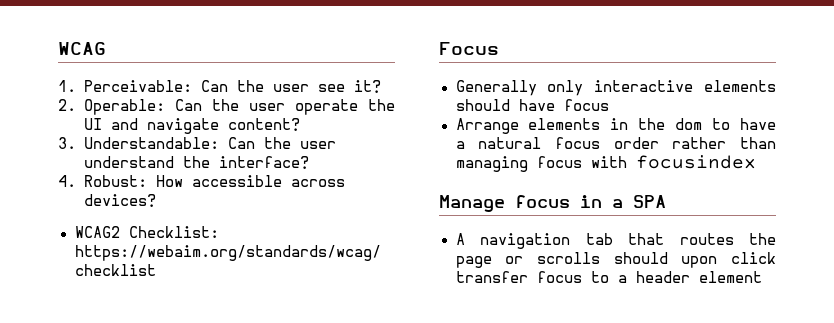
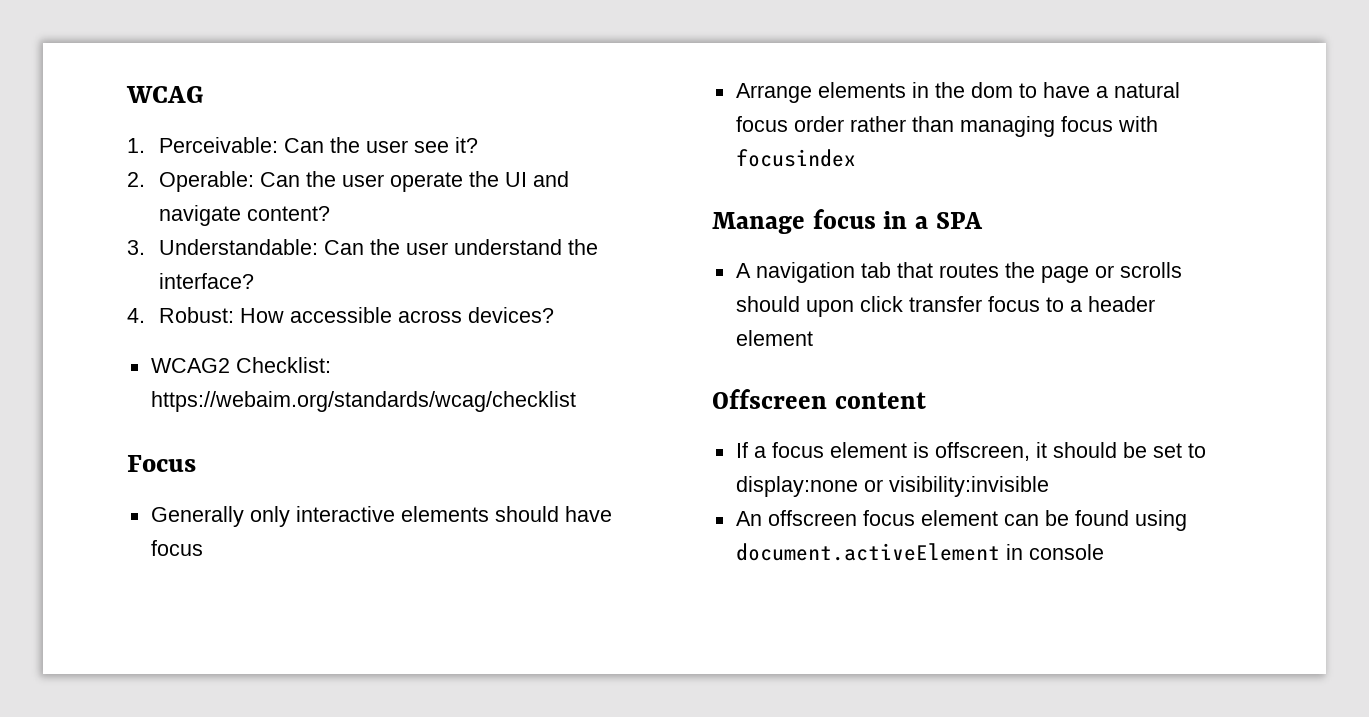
+ Offscreen content
+ If a focus element is offscreen, it should be set to display:none or visibility:invisible
+ An offscreen focus element can be found using document.activeElement in console

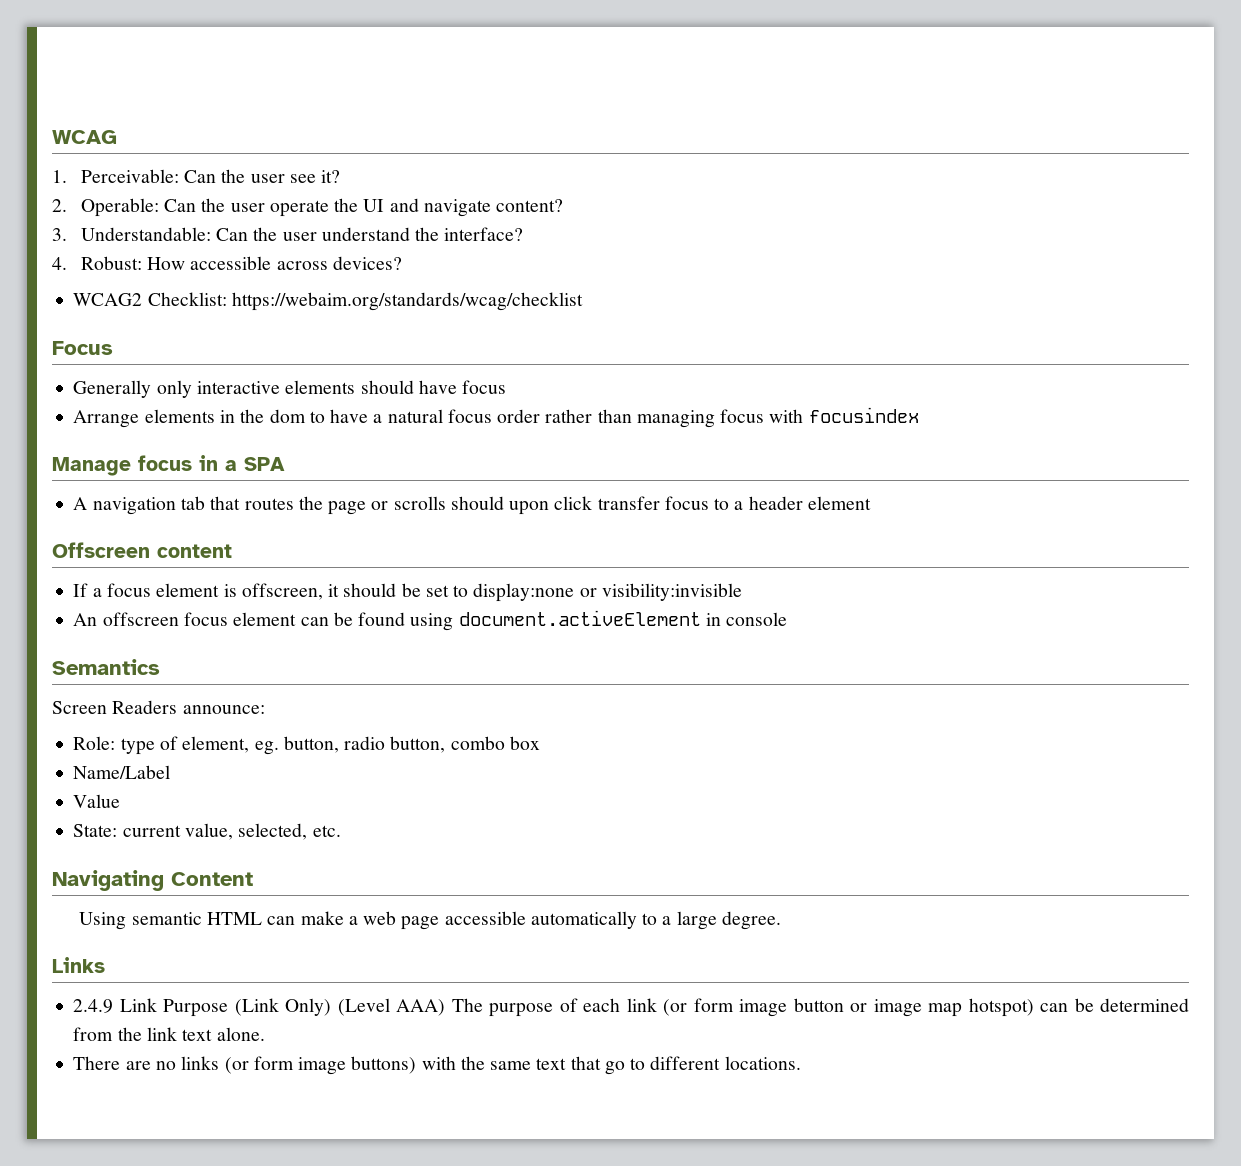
+ Semantics
+ Screen Readers announce:
+ Role: type of element, eg. button, radio button, combo box
+ Name/Label
+ Value
+ State: current value, selected, etc.
+ Navigating Content
+ Using semantic HTML can make a web page accessible automatically to a large degree.
+ Links
+ 2.4.9 Link Purpose (Link Only) (Level AAA) The purpose of each link (or form image button or image map hotspot) can be determined from the link text alone.
+ There are no links (or form image buttons) with the same text that go to different locations.

